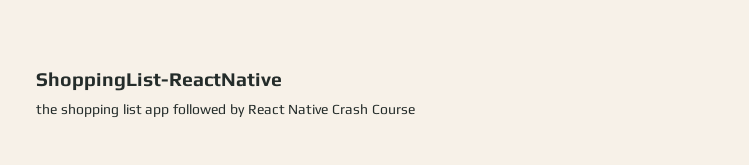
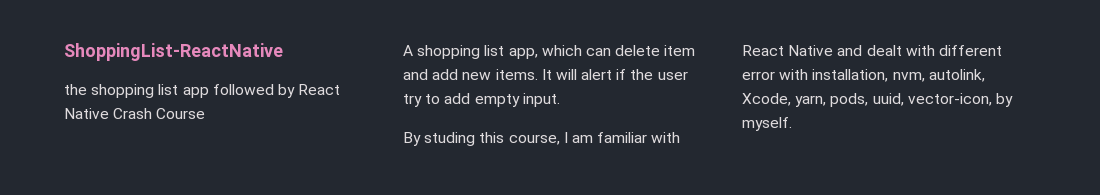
+ A shopping list app, which can delete item and add new items. It will alert if the user try to add empty input.
+ By studing this course, I am familiar with React Native and dealt with different error with installation, nvm, autolink, Xcode, yarn, pods, uuid, vector-icon, by myself.

